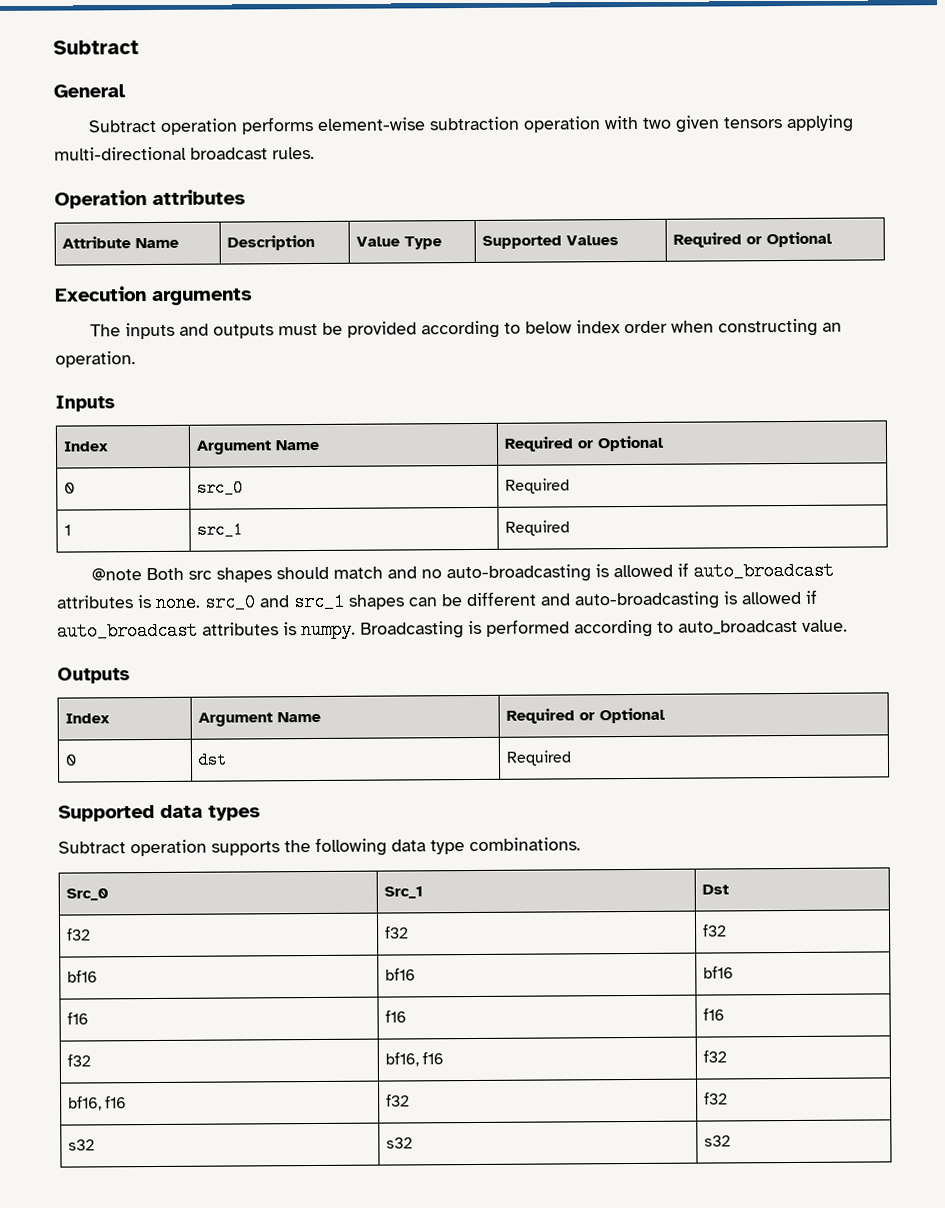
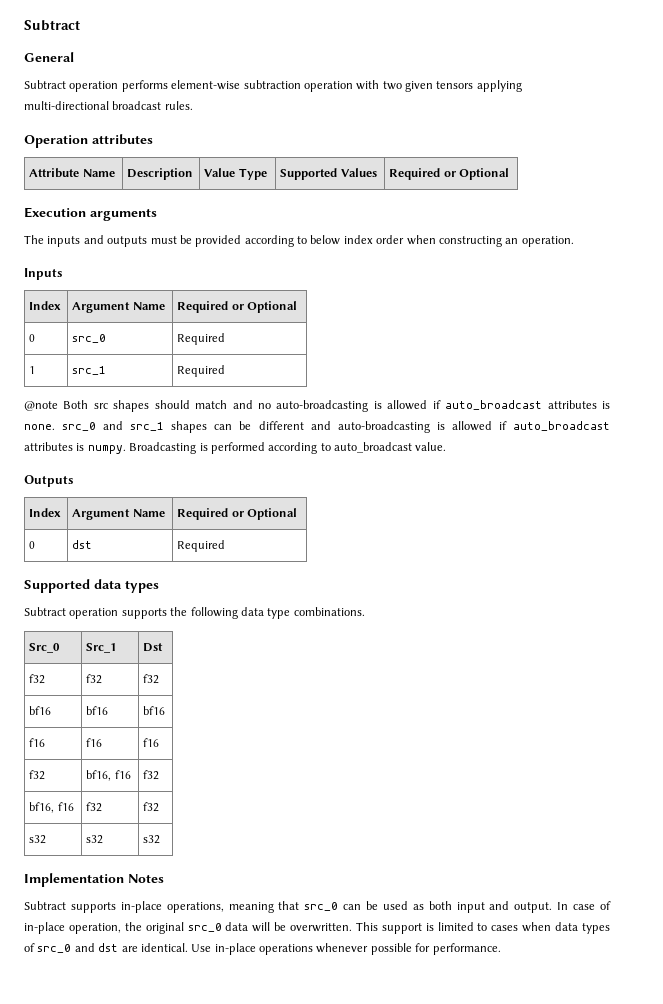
+ Implementation Notes
+ Subtract supports in-place operations, meaning that src_0 can be used as both input and output. In case of in-place operation, the original src_0 data will be overwritten. This support is limited to cases when data types of src_0 and dst are identical. Use in-place operations whenever possible for performance.

